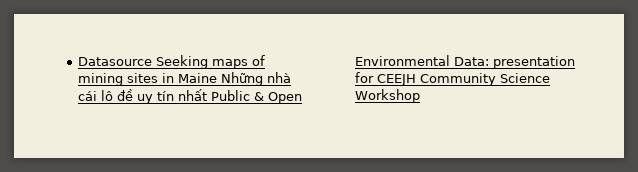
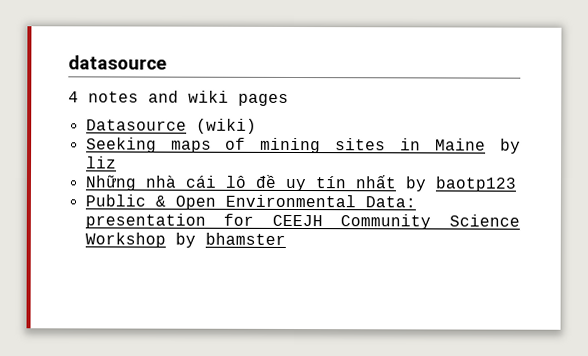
- Datasource Seeking maps of mining sites in Maine Những nhà cái lô đề uy tín nhất Public & Open Environmental Data: presentation for CEEJH Community Science Workshop
+ datasource
+ 4 notes and wiki pages
+ Datasource (wiki)
+ Seeking maps of mining sites in Maine by liz
+ Những nhà cái lô đề uy tín nhất by baotp123
+ Public & Open Environmental Data: presentation for CEEJH Community Science Workshop by bhamster

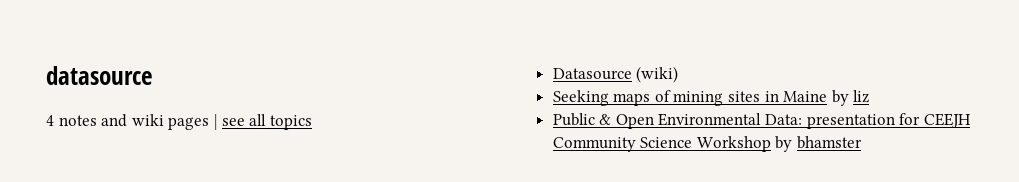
- 4 notes and wiki pages
+ 4 notes and wiki pages | see all topics
- Những nhà cái lô đề uy tín nhất by baotp123

